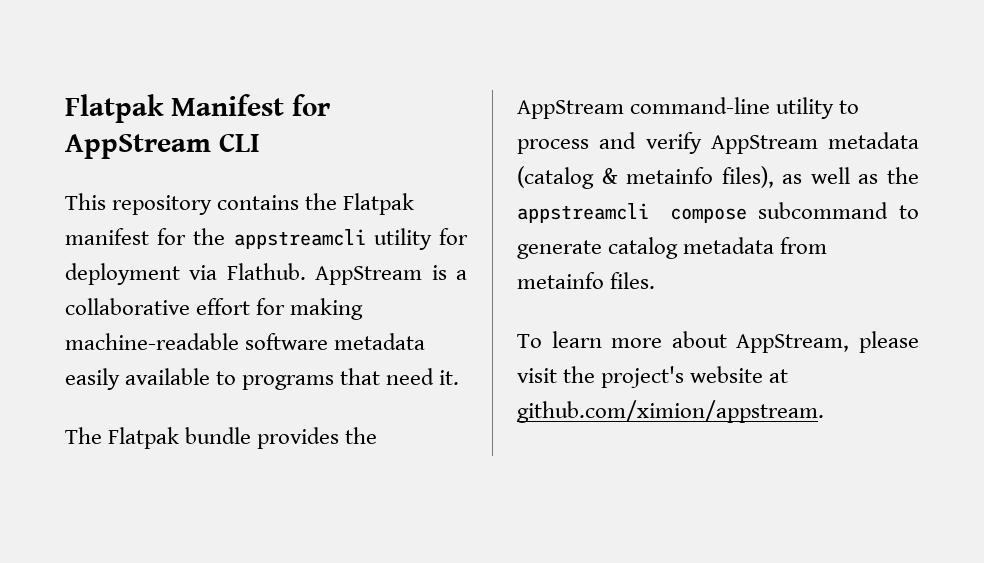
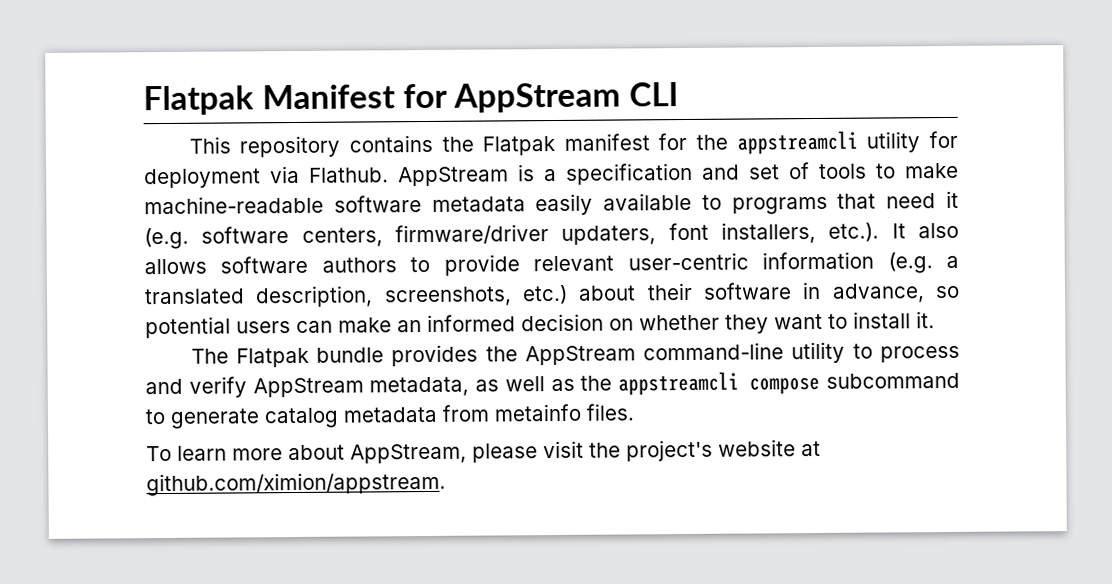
- AppStream is a collaborative effort for making machine-readable software metadata easily available to programs that need it.
+ AppStream is a specification and set of tools to make machine-readable software metadata easily available to programs that need it (e.g. software centers, firmware/driver updaters, font installers, etc.). It also allows software authors to provide relevant user-centric information (e.g. a translated description, screenshots, etc.) about their software in advance, so potential users can make an informed decision on whether they want to install it.
- The Flatpak bundle provides the AppStream command-line utility to process and verify AppStream metadata (catalog & metainfo files), as well as the appstreamcli compose subcommand to generate catalog metadata from metainfo files.
+ The Flatpak bundle provides the AppStream command-line utility to process and verify AppStream metadata, as well as the appstreamcli compose subcommand to generate catalog metadata from metainfo files.

